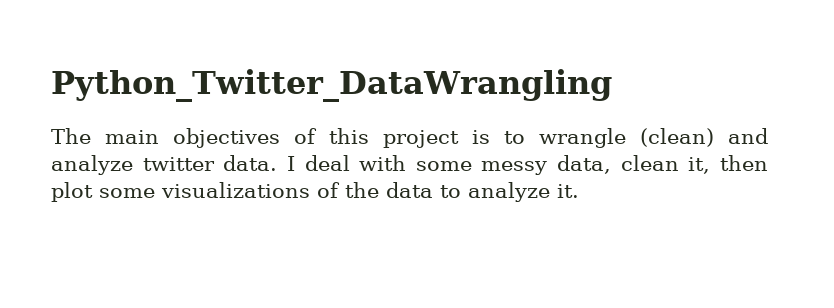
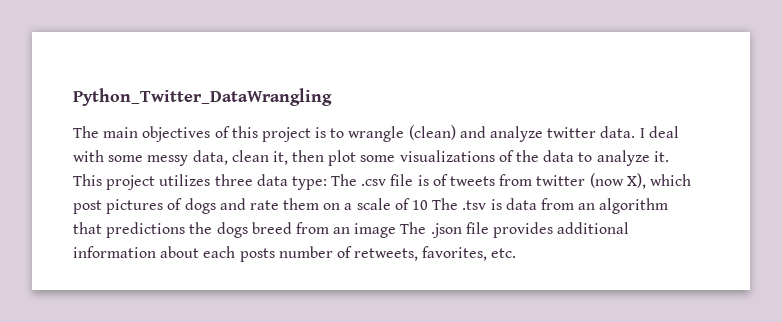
+ This project utilizes three data type: The .csv file is of tweets from twitter (now X), which post pictures of dogs and rate them on a scale of 10 The .tsv is data from an algorithm that predictions the dogs breed from an image The .json file provides additional information about each posts number of retweets, favorites, etc.

